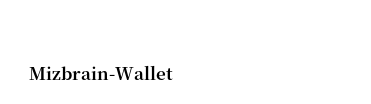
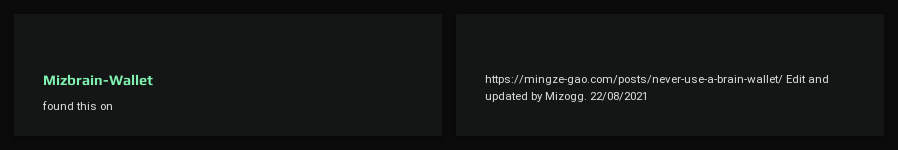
+ found this on https://mingze-gao.com/posts/never-use-a-brain-wallet/ Edit and updated by Mizogg. 22/08/2021

